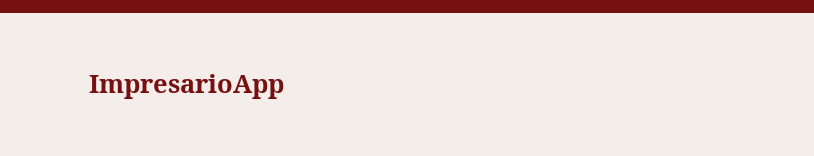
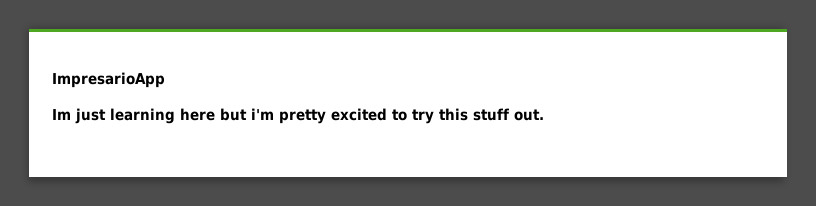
+ Im just learning here but i'm pretty excited to try this stuff out.

